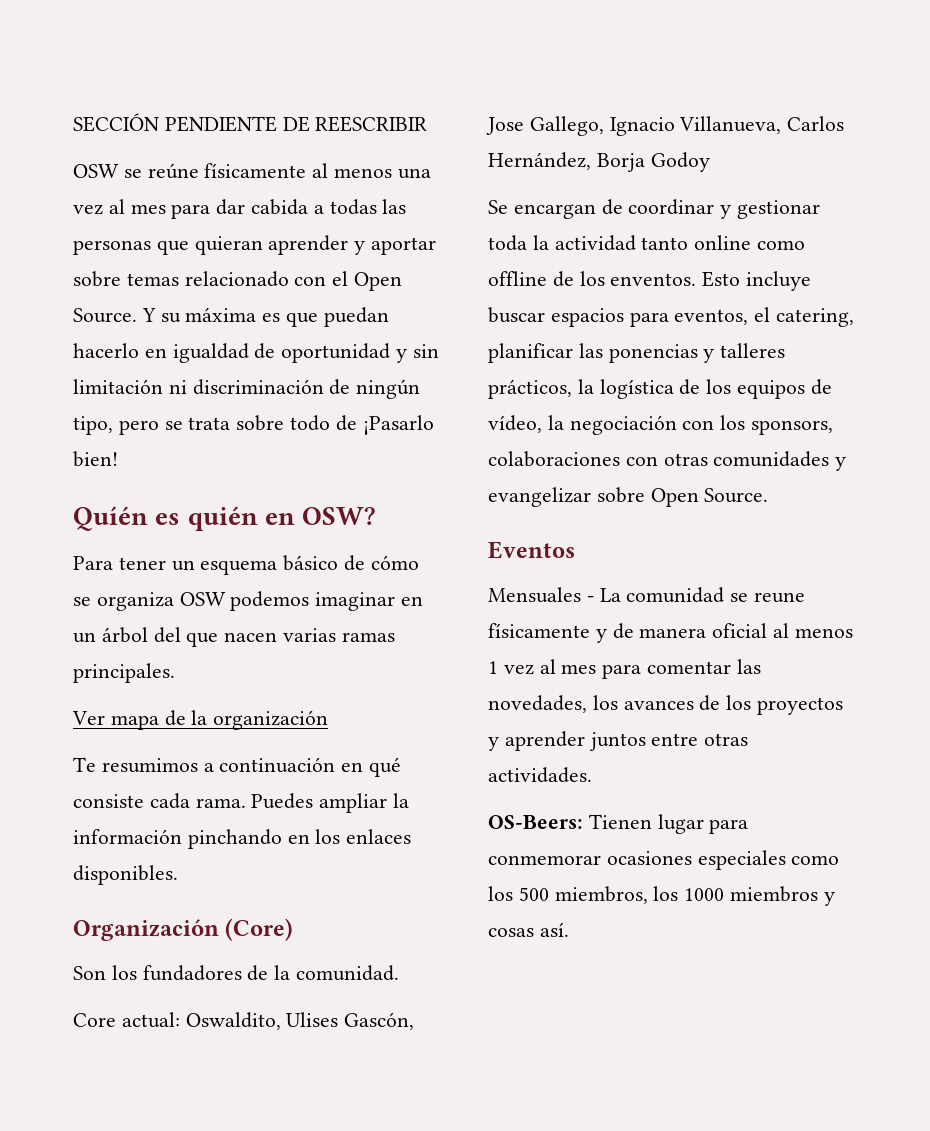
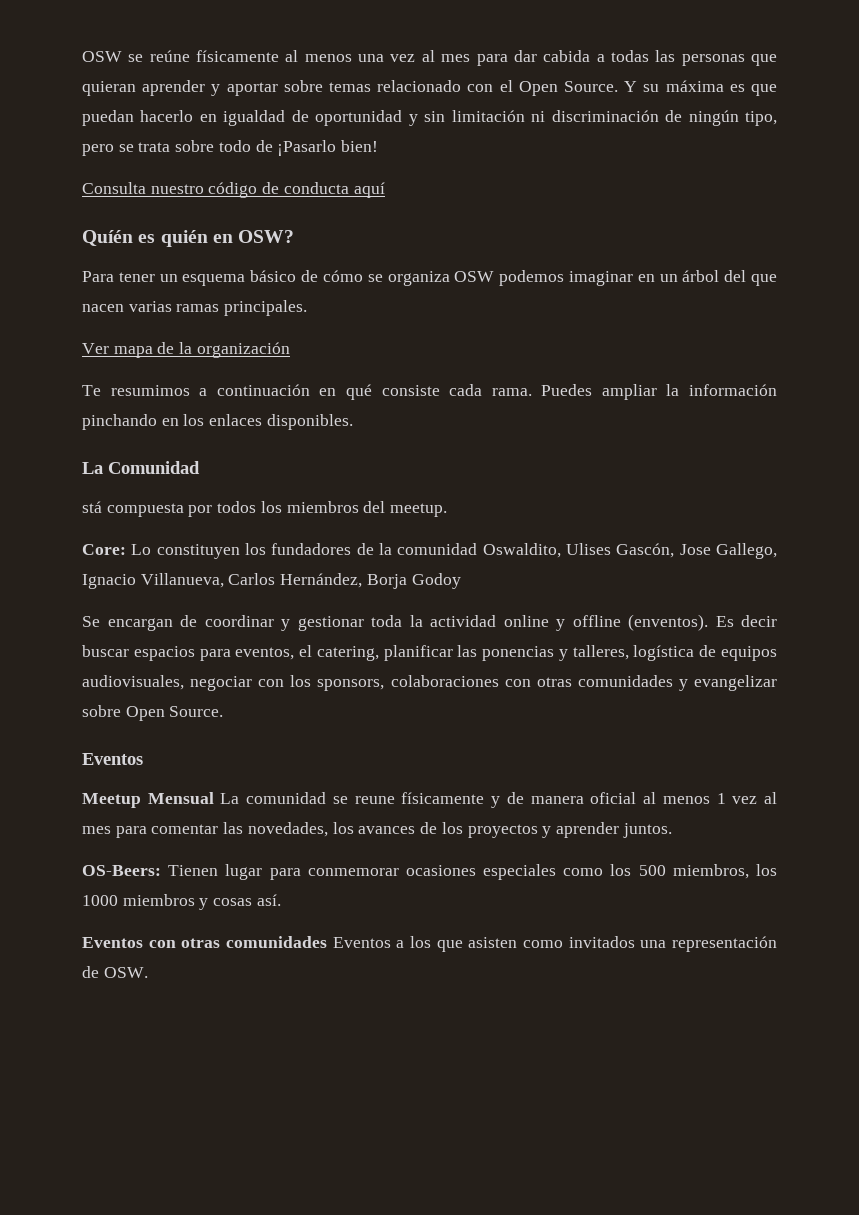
- SECCIÓN PENDIENTE DE REESCRIBIR
+ Consulta nuestro código de conducta aquí
- Organización (Core)
- Son los fundadores de la comunidad.
- Core actual: Oswaldito, Ulises Gascón, Jose Gallego, Ignacio Villanueva, Carlos Hernández, Borja Godoy
+ La Comunidad
+ stá compuesta por todos los miembros del meetup.
+ Core: Lo constituyen los fundadores de la comunidad Oswaldito, Ulises Gascón, Jose Gallego, Ignacio Villanueva, Carlos Hernández, Borja Godoy
- Se encargan de coordinar y gestionar toda la actividad tanto online como offline de los enventos. Esto incluye buscar espacios para eventos, el catering, planificar las ponencias y talleres prácticos, la logística de los equipos de vídeo, la negociación con los sponsors, colaboraciones con otras comunidades y evangelizar sobre Open Source.
+ Se encargan de coordinar y gestionar toda la actividad online y offline (enventos). Es decir buscar espacios para eventos, el catering, planificar las ponencias y talleres, logística de equipos audiovisuales, negociar con los sponsors, colaboraciones con otras comunidades y evangelizar sobre Open Source.
- Mensuales - La comunidad se reune físicamente y de manera oficial al menos 1 vez al mes para comentar las novedades, los avances de los proyectos y aprender juntos entre otras actividades.
+ Meetup Mensual La comunidad se reune físicamente y de manera oficial al menos 1 vez al mes para comentar las novedades, los avances de los proyectos y aprender juntos.
+ Eventos con otras comunidades Eventos a los que asisten como invitados una representación de OSW.

